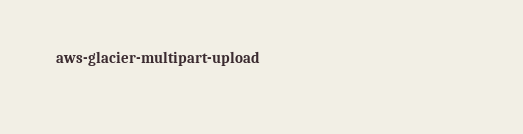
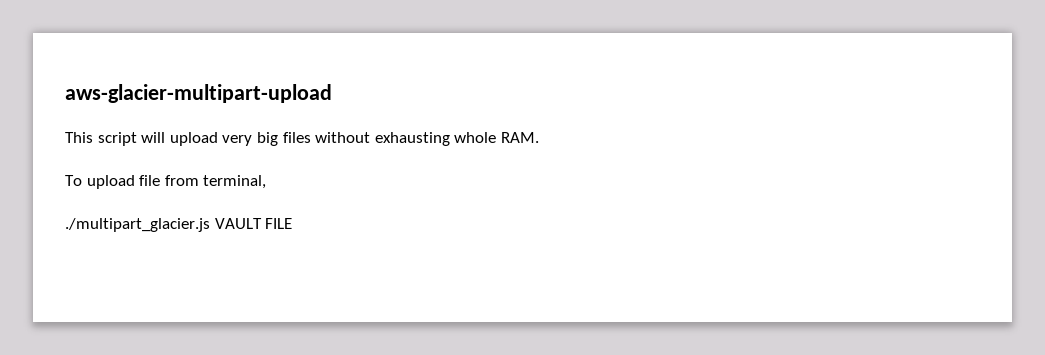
+ This script will upload very big files without exhausting whole RAM.
+ To upload file from terminal,
+ ./multipart_glacier.js VAULT FILE

